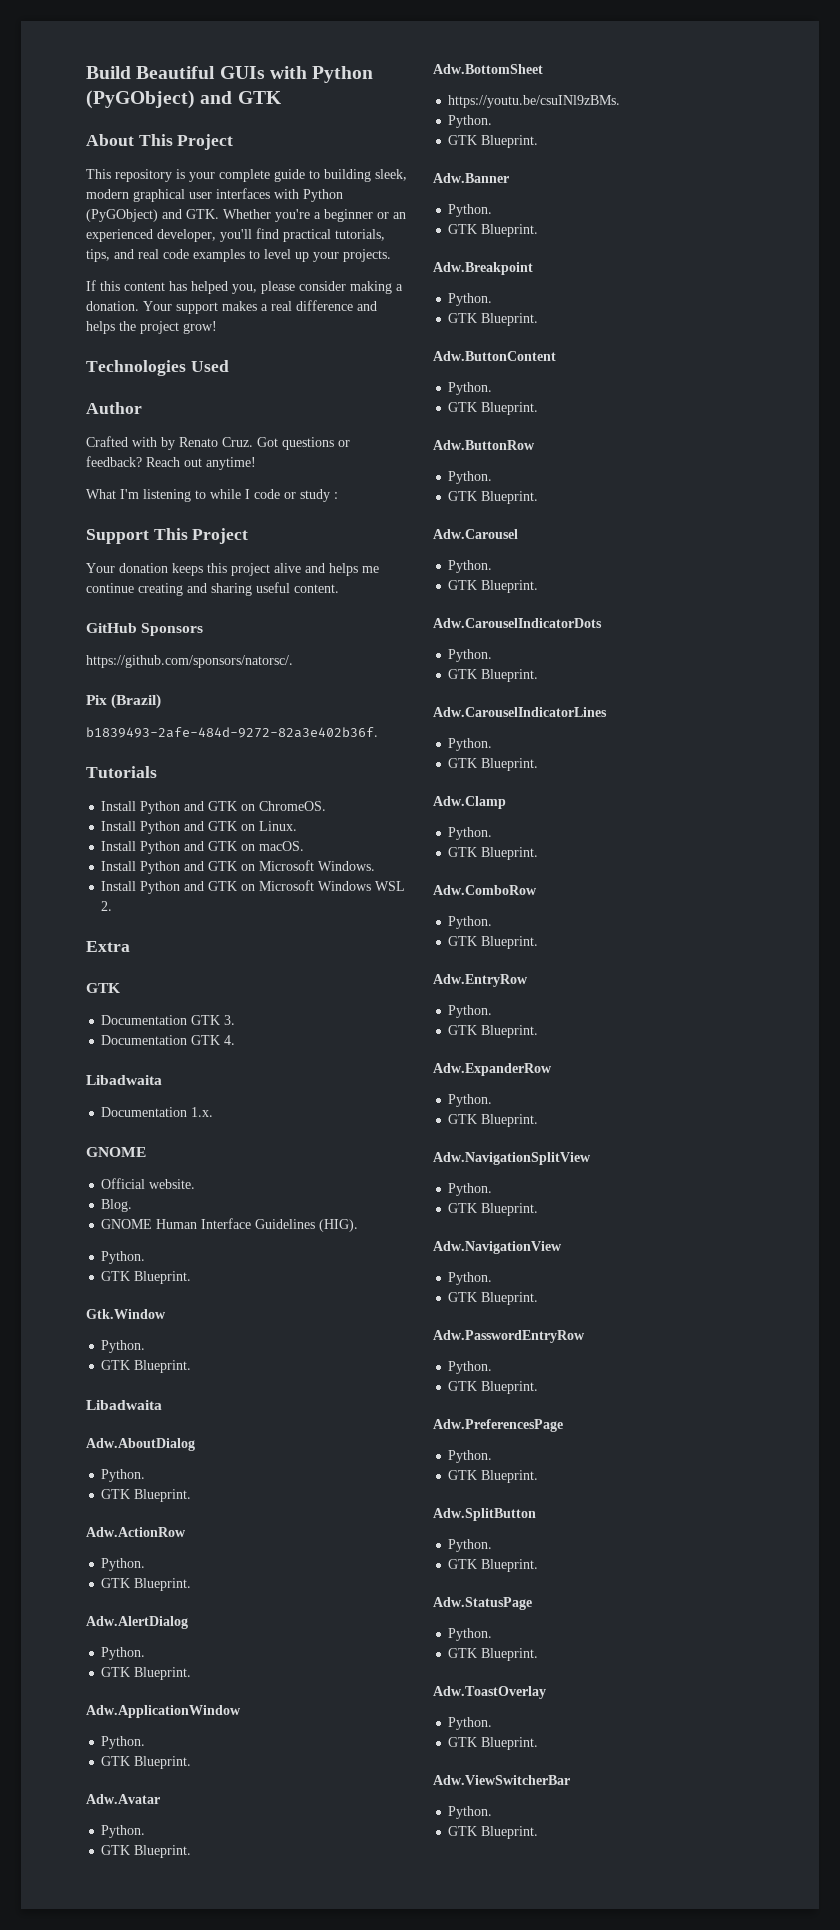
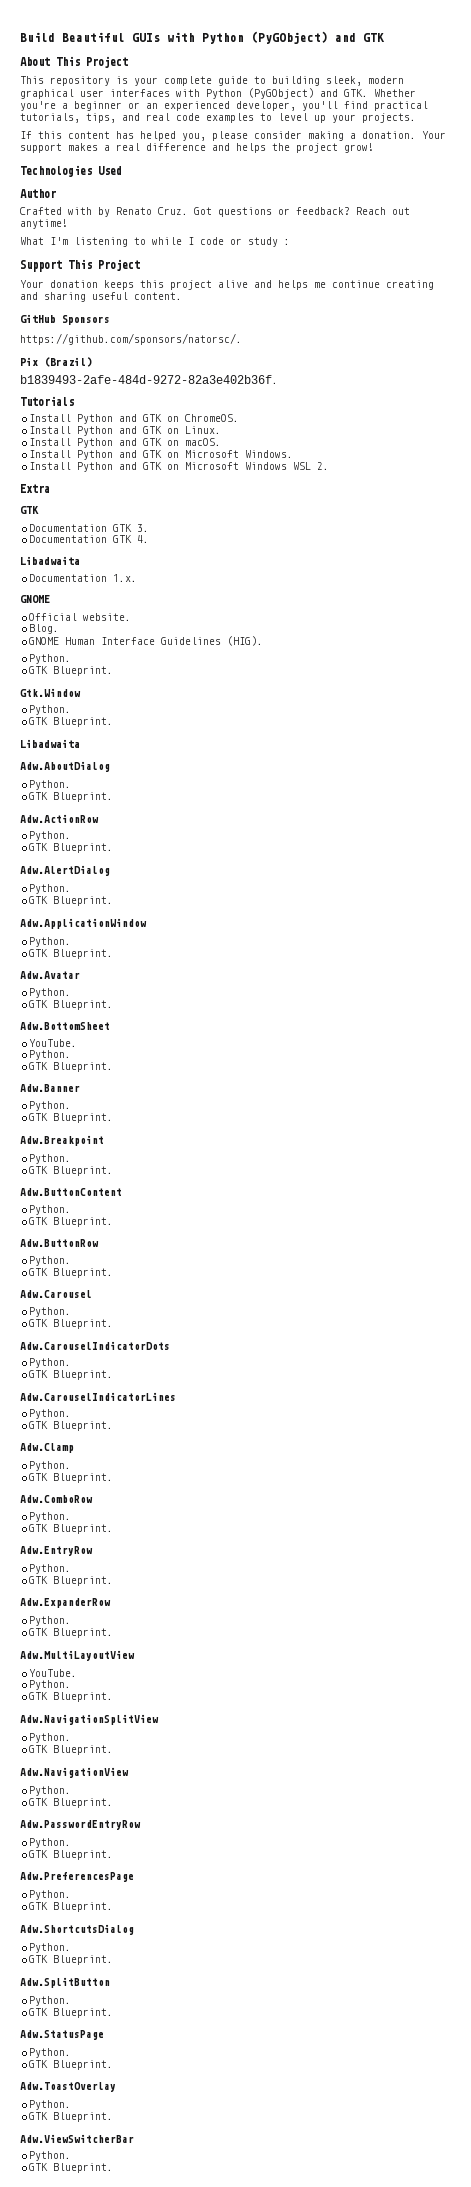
  Adw.BottomSheet
- https://youtu.be/csuINl9zBMs.
+ YouTube.
+ Adw.MultiLayoutView
+ YouTube.
+ Python.
+ GTK Blueprint.
+ Adw.ShortcutsDialog
+ Python.
+ GTK Blueprint.

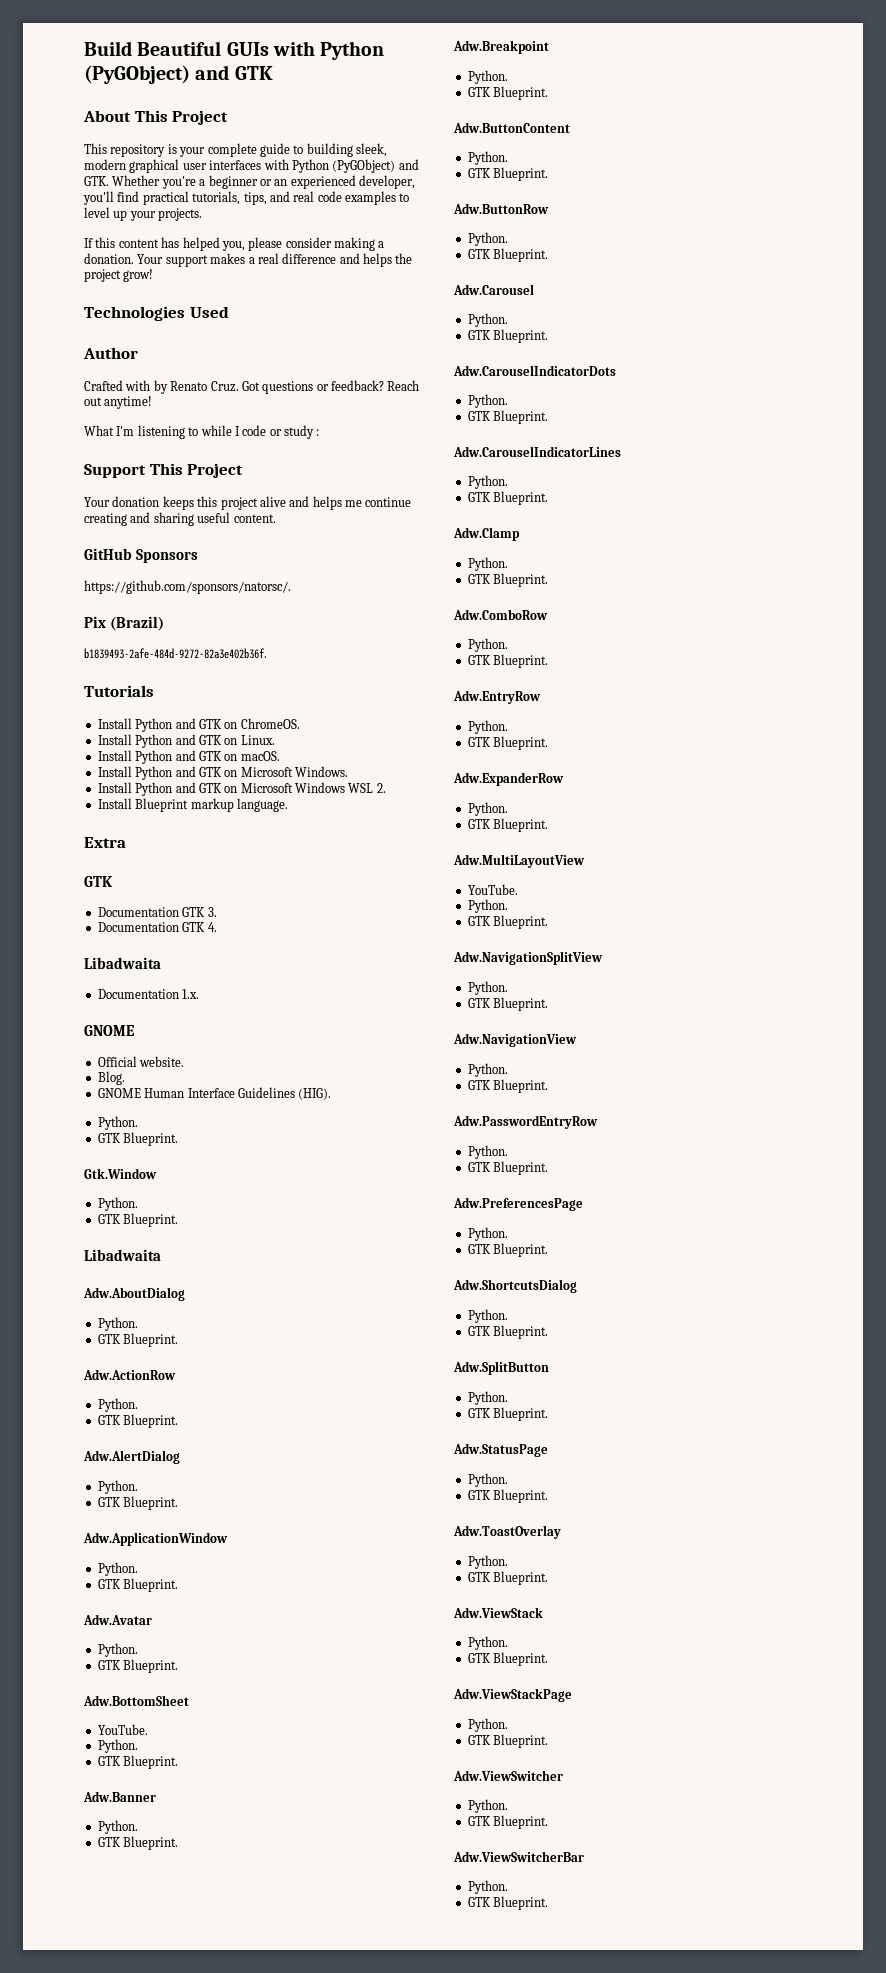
+ Install Blueprint markup language.
+ Adw.ViewStack
+ Python.
+ GTK Blueprint.
+ Adw.ViewStackPage
+ Python.
+ GTK Blueprint.
+ Adw.ViewSwitcher
+ Python.
+ GTK Blueprint.

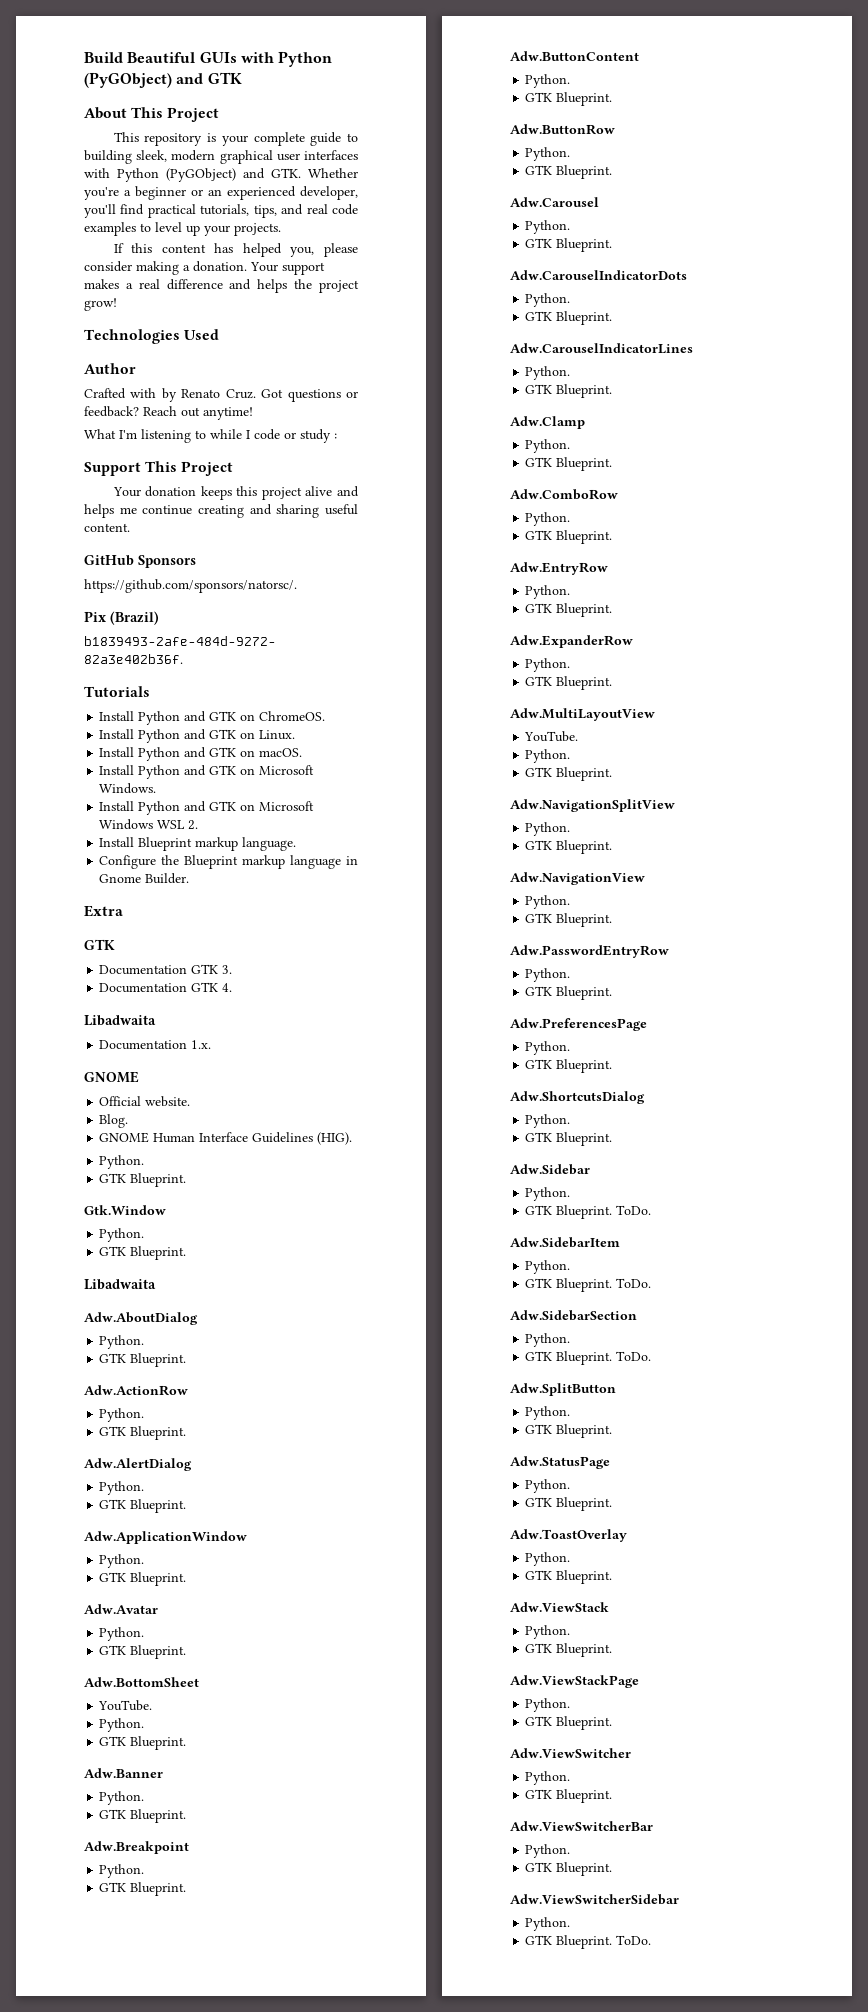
+ Configure the Blueprint markup language in Gnome Builder.
+ Adw.Sidebar
+ Python.
+ GTK Blueprint. ToDo.
+ Adw.SidebarItem
+ Python.
+ GTK Blueprint. ToDo.
+ Adw.SidebarSection
+ Python.
+ GTK Blueprint. ToDo.
+ Adw.ViewSwitcherSidebar
+ Python.
+ GTK Blueprint. ToDo.

